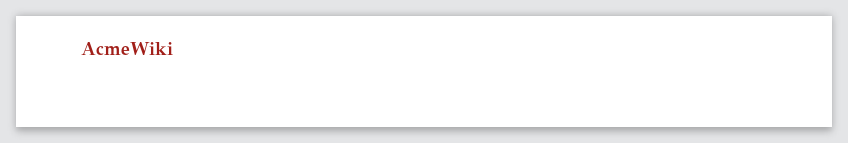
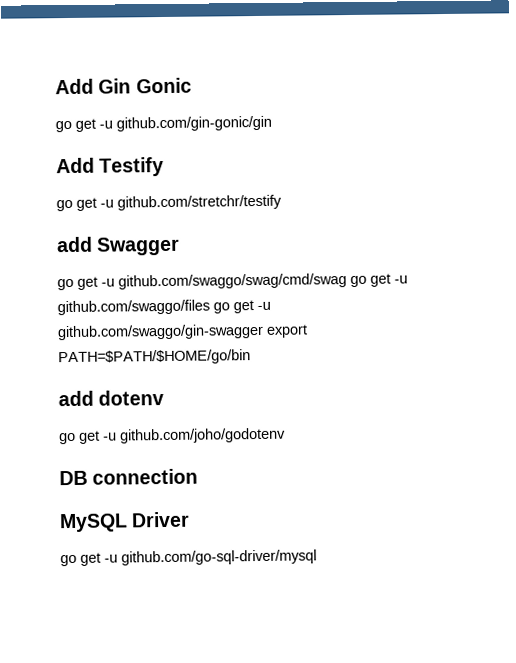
- AcmeWiki
+ Add Gin Gonic
+ go get -u github.com/gin-gonic/gin
+ Add Testify
+ go get -u github.com/stretchr/testify
+ add Swagger
+ go get -u github.com/swaggo/swag/cmd/swag go get -u github.com/swaggo/files go get -u github.com/swaggo/gin-swagger export PATH=$PATH/$HOME/go/bin
+ add dotenv
+ go get -u github.com/joho/godotenv
+ DB connection
+ MySQL Driver
+ go get -u github.com/go-sql-driver/mysql

